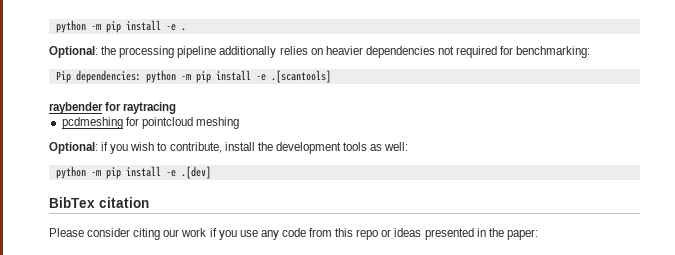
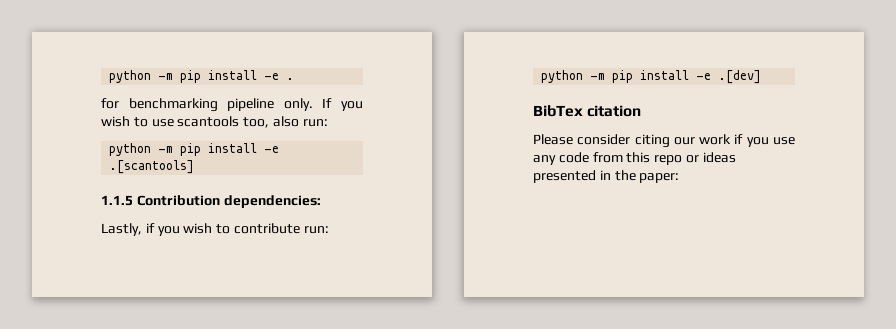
- Optional: the processing pipeline additionally relies on heavier dependencies not required for benchmarking:
- Pip dependencies: python -m pip install -e .[scantools]
+ for benchmarking pipeline only. If you wish to use scantools too, also run:
+ python -m pip install -e .[scantools]
- raybender for raytracing
- pcdmeshing for pointcloud meshing
- Optional: if you wish to contribute, install the development tools as well:
+ 1.1.5 Contribution dependencies:
+ Lastly, if you wish to contribute run:

